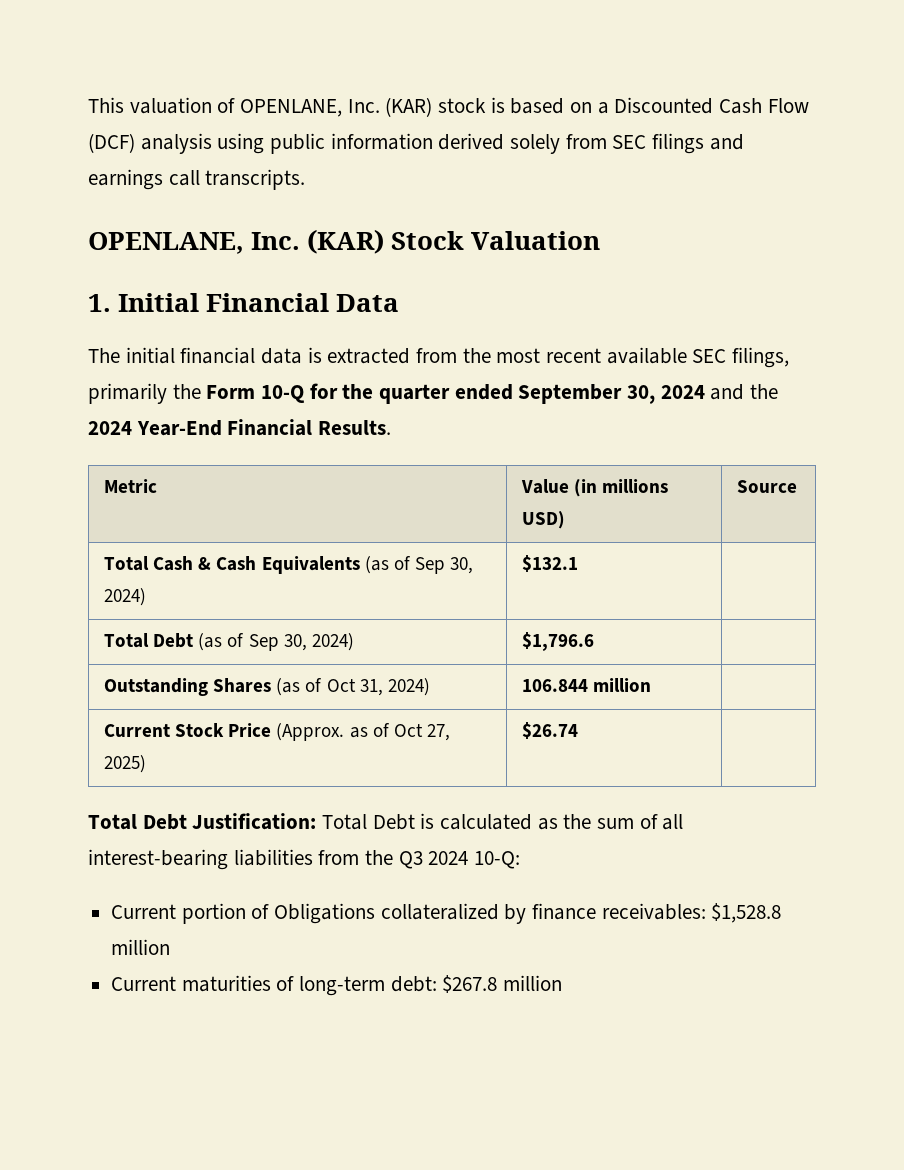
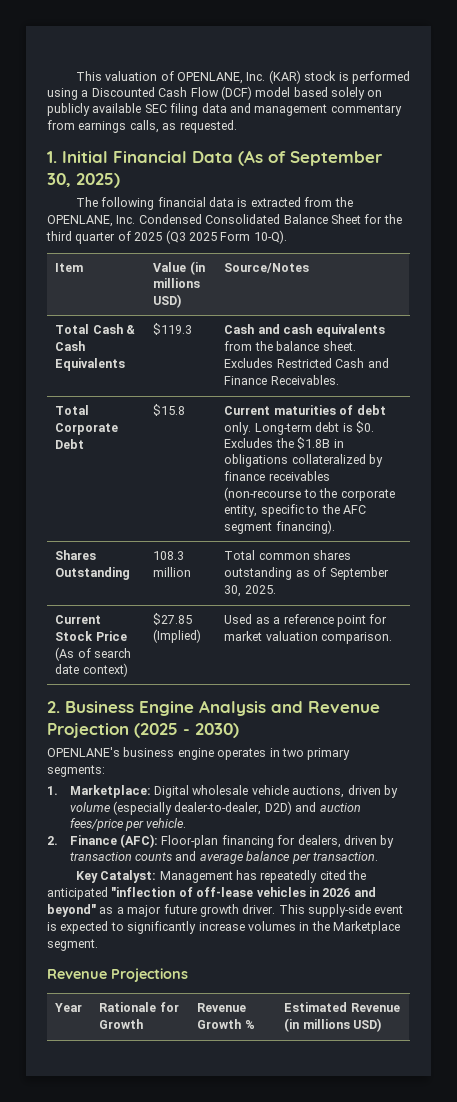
- This valuation of OPENLANE, Inc. (KAR) stock is based on a Discounted Cash Flow (DCF) analysis using public information derived solely from SEC filings and earnings call transcripts.
- OPENLANE, Inc. (KAR) Stock Valuation
+ This valuation of OPENLANE, Inc. (KAR) stock is performed using a Discounted Cash Flow (DCF) model based solely on publicly available SEC filing data and management commentary from earnings calls, as requested.
- 1. Initial Financial Data
+ 1. Initial Financial Data (As of September 30, 2025)
- The initial financial data is extracted from the most recent available SEC filings, primarily the Form 10-Q for the quarter ended September 30, 2024 and the 2024 Year-End Financial Results.
- Metric | Value (in millions USD) | Source
+ The following financial data is extracted from the OPENLANE, Inc. Condensed Consolidated Balance Sheet for the third quarter of 2025 (Q3 2025 Form 10-Q).
+ Item | Value (in millions USD) | Source/Notes
- Total Cash & Cash Equivalents (as of Sep 30, 2024) | $132.1 |
- Total Debt (as of Sep 30, 2024) | $1,796.6 |
- Outstanding Shares (as of Oct 31, 2024) | 106.844 million |
- Current Stock Price (Approx. as of Oct 27, 2025) | $26.74 |
- Total Debt Justification: Total Debt is calculated as the sum of all interest-bearing liabilities from the Q3 2024 10-Q:
- Current portion of Obligations collateralized by finance receivables: $1,528.8 million
- Current maturities of long-term debt: $267.8 million
+ Total Cash & Cash Equivalents | $119.3 | Cash and cash equivalents from the balance sheet. Excludes Restricted Cash and Finance Receivables.
+ Total Corporate Debt | $15.8 | Current maturities of debt only. Long-term debt is $0. Excludes the $1.8B in obligations collateralized by finance receivables (non-recourse to the corporate entity, specific to the AFC segment financing).
+ Shares Outstanding | 108.3 million | Total common shares outstanding as of September 30, 2025.
+ Current Stock Price (As of search date context) | $27.85 (Implied) | Used as a reference point for market valuation comparison.
+ 2. Business Engine Analysis and Revenue Projection (2025 - 2030)
+ OPENLANE's business engine operates in two primary segments:
+ 1. Marketplace: Digital wholesale vehicle auctions, driven by volume (especially dealer-to-dealer, D2D) and auction fees/price per vehicle.
+ 2. Finance (AFC): Floor-plan financing for dealers, driven by transaction counts and average balance per transaction.
+ Key Catalyst: Management has repeatedly cited the anticipated "inflection of off-lease vehicles in 2026 and beyond" as a major future growth driver. This supply-side event is expected to significantly increase volumes in the Marketplace segment.
+ Revenue Projections
+ Year | Rationale for Growth | Revenue Growth % | Estimated Revenue (in millions USD)

